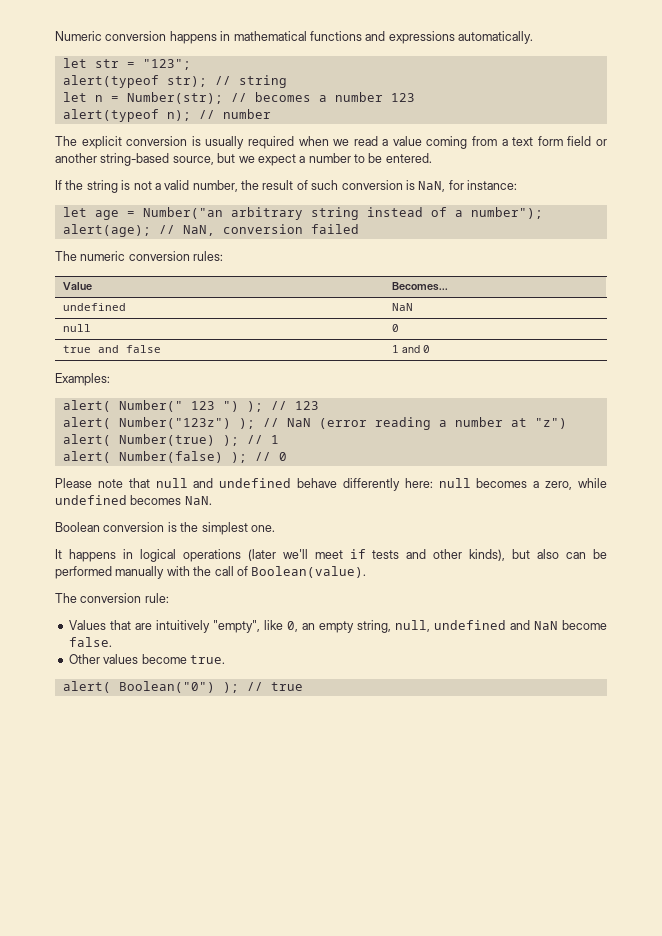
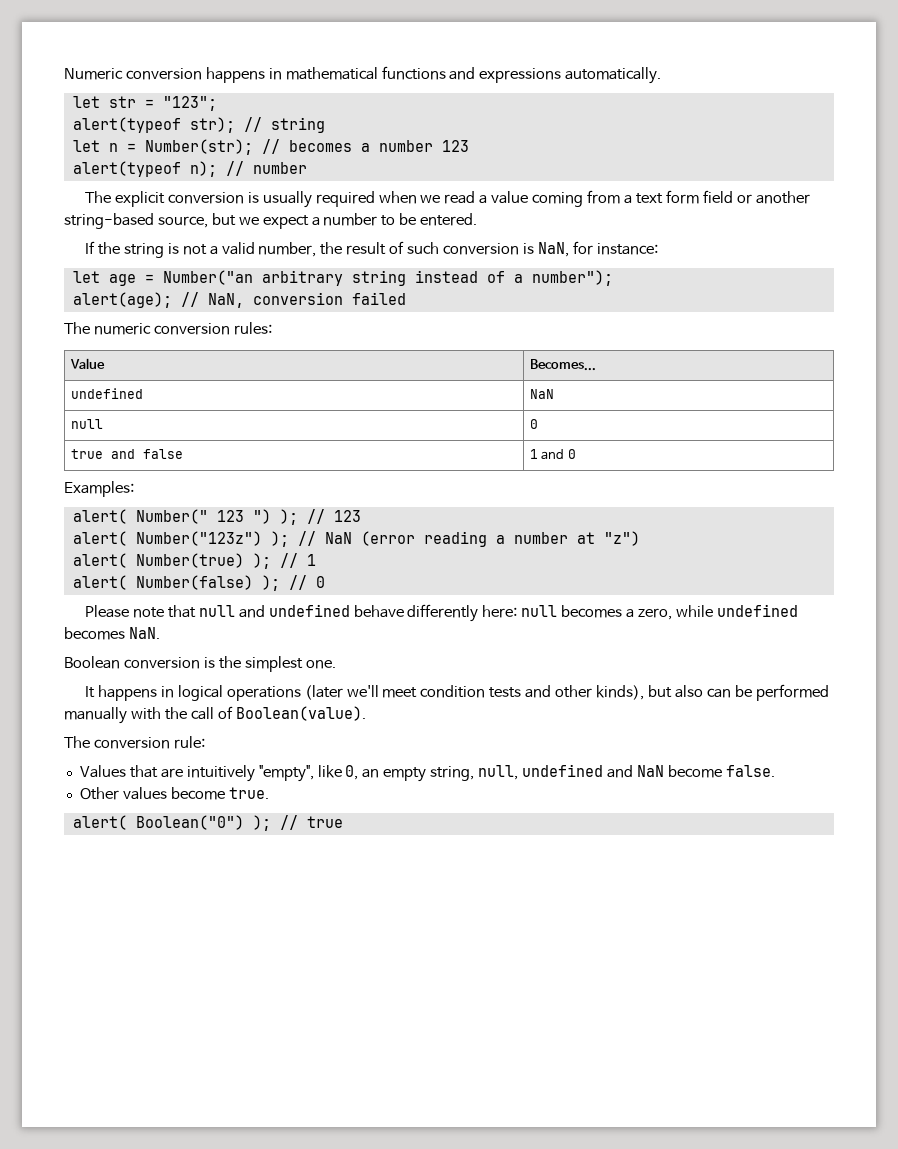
- It happens in logical operations (later we'll meet if tests and other kinds), but also can be performed manually with the call of Boolean(value).
+ It happens in logical operations (later we'll meet condition tests and other kinds), but also can be performed manually with the call of Boolean(value).

